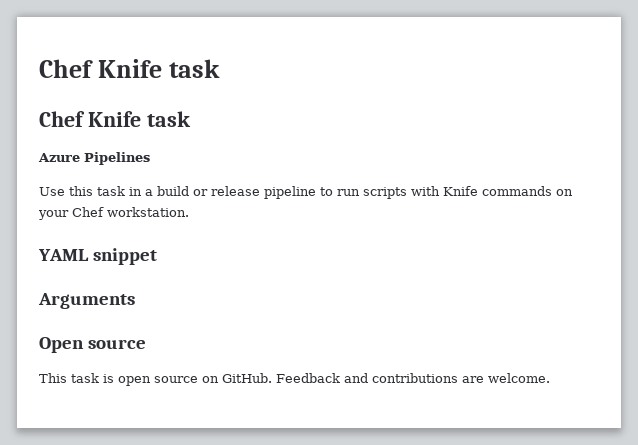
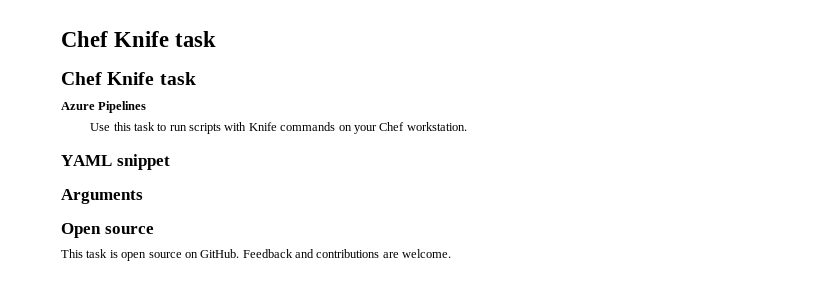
- Use this task in a build or release pipeline to run scripts with Knife commands on your Chef workstation.
+ Use this task to run scripts with Knife commands on your Chef workstation.

